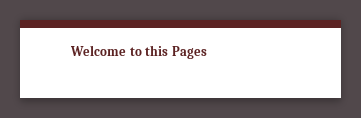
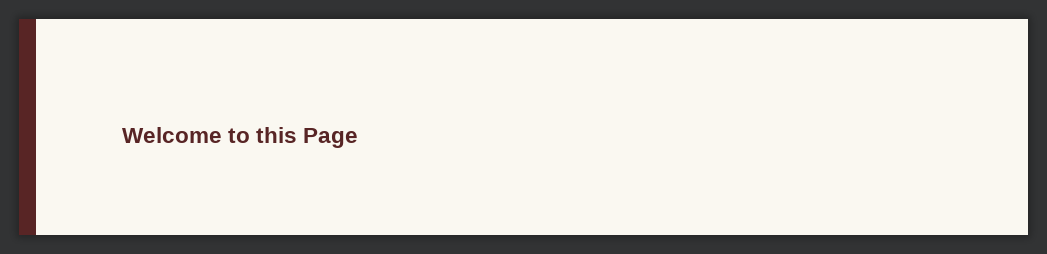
- Welcome to this Pages
+ Welcome to this Page

